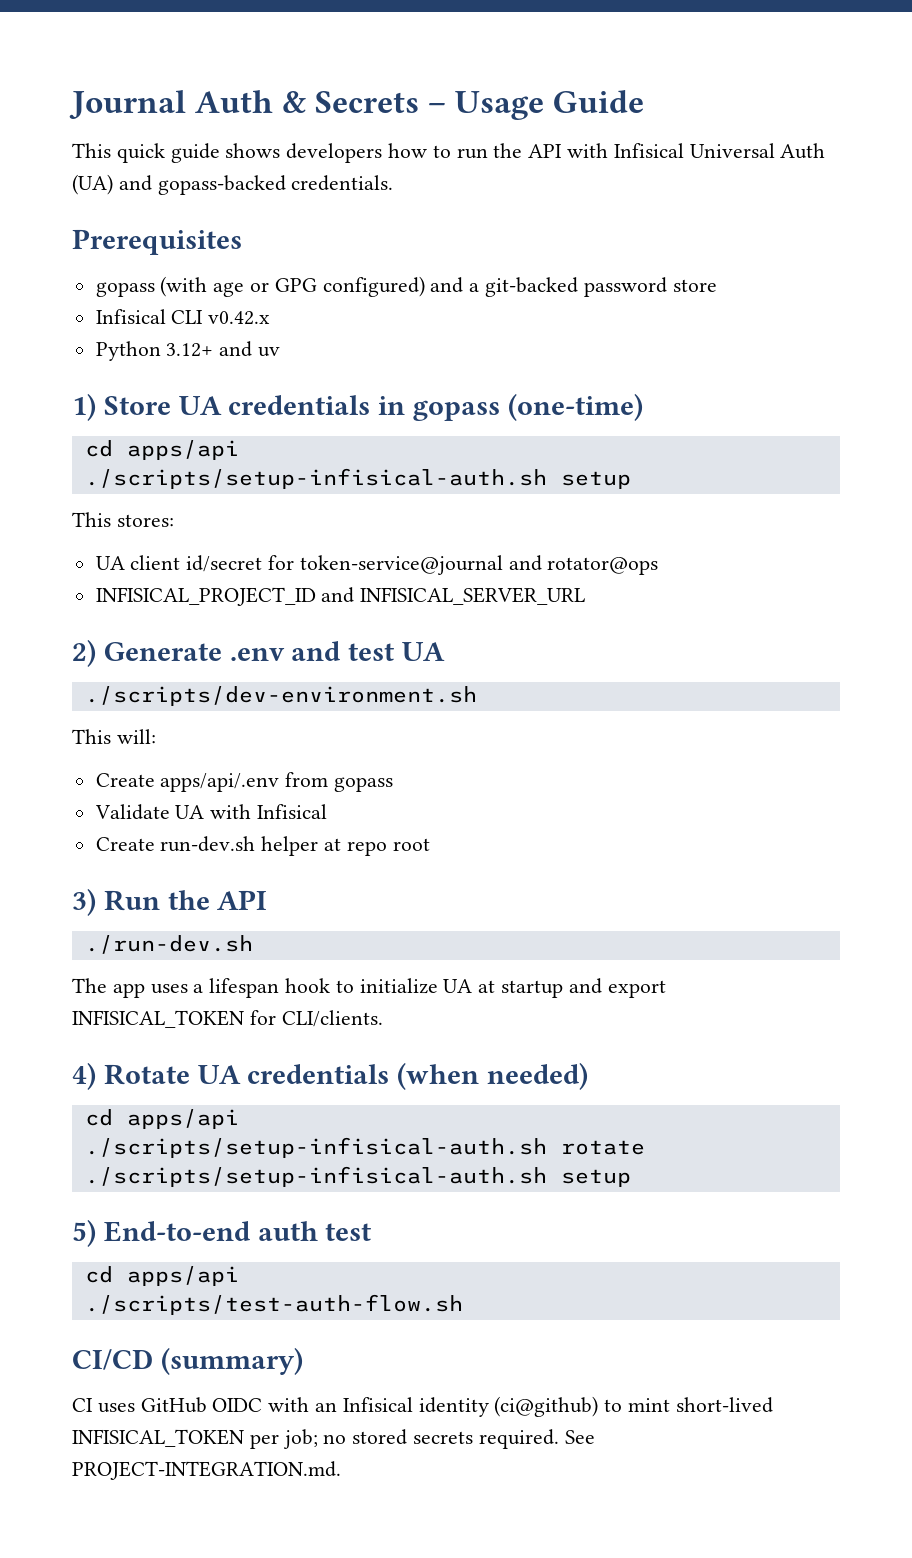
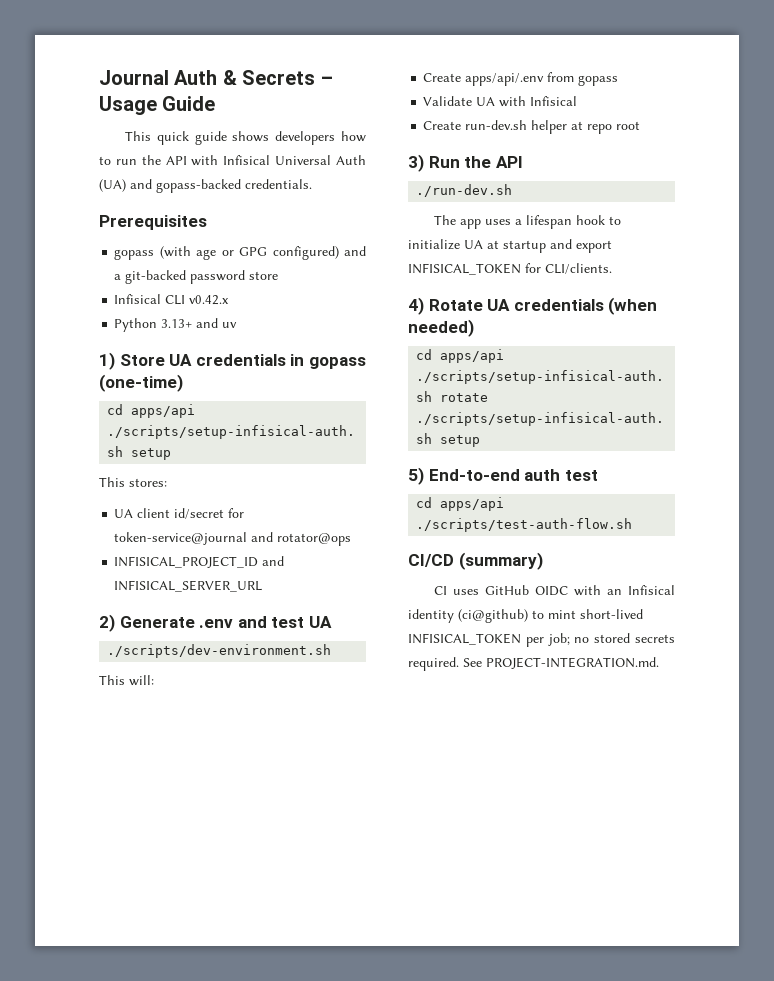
- Python 3.12+ and uv
+ Python 3.13+ and uv

